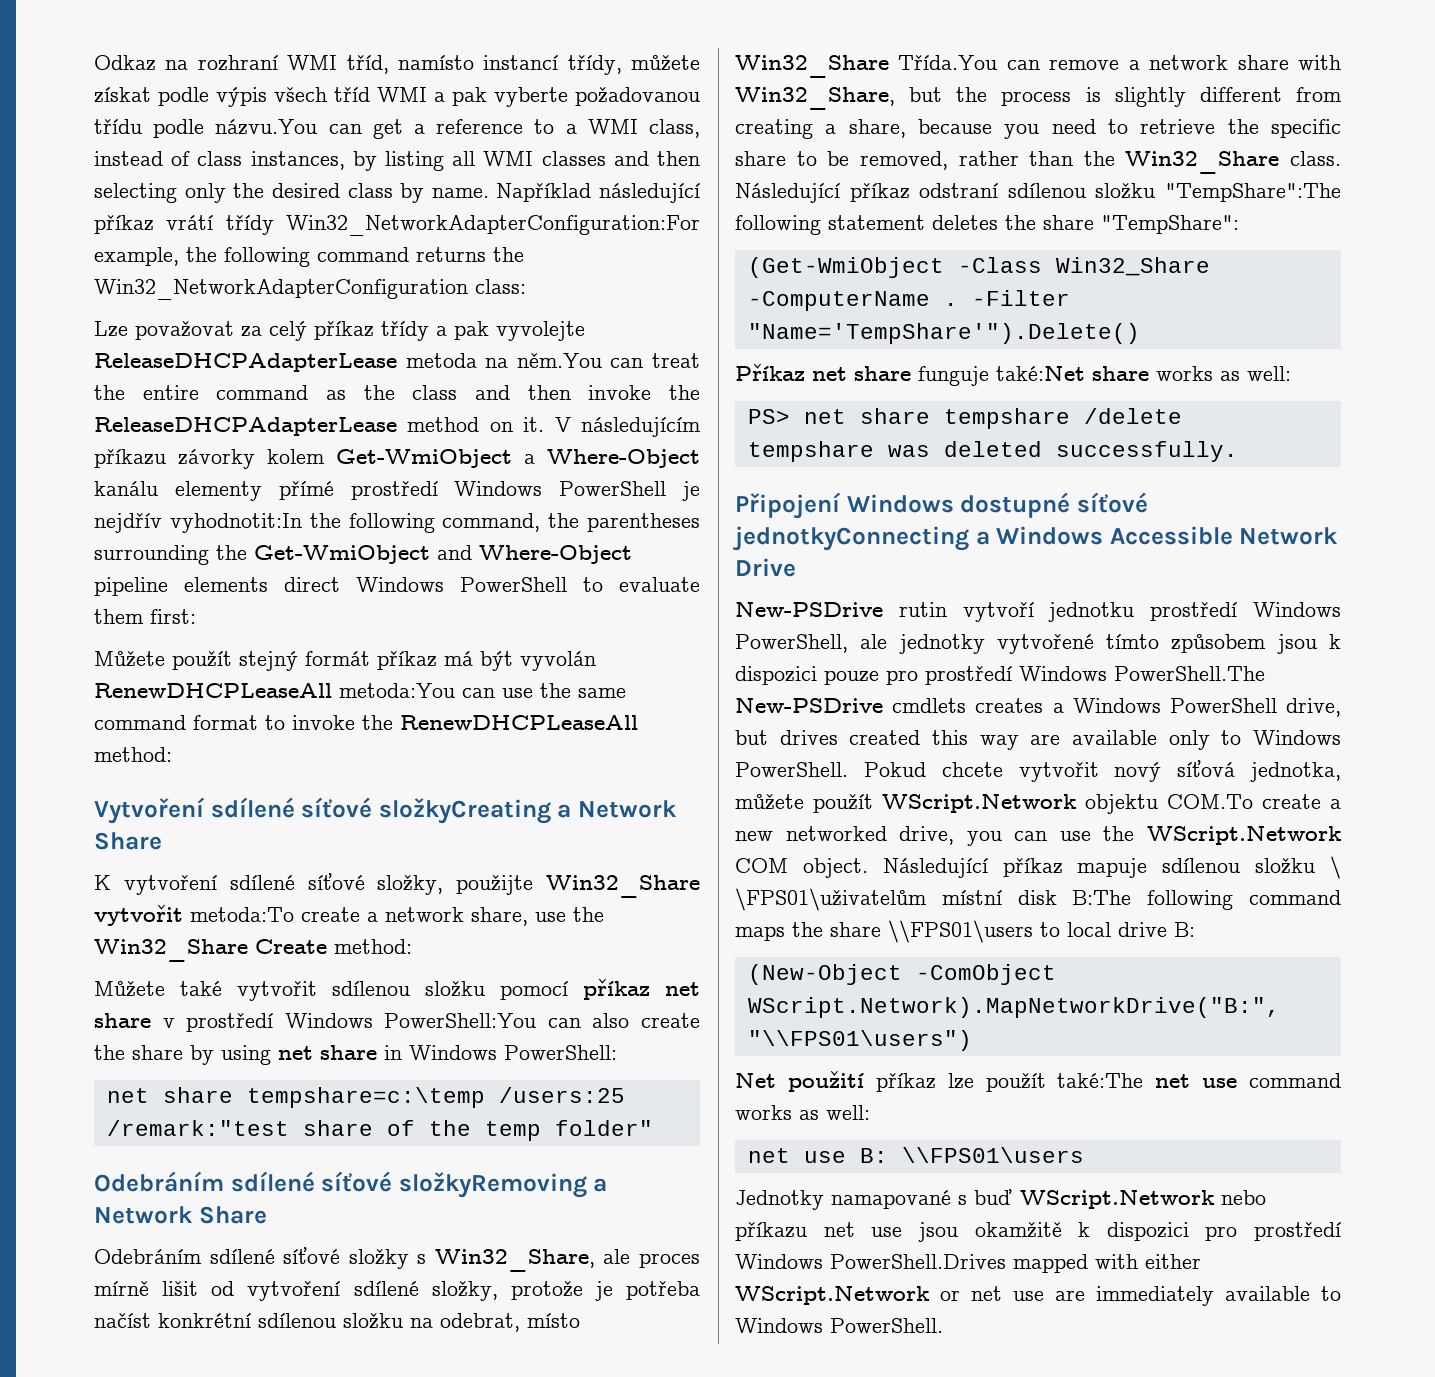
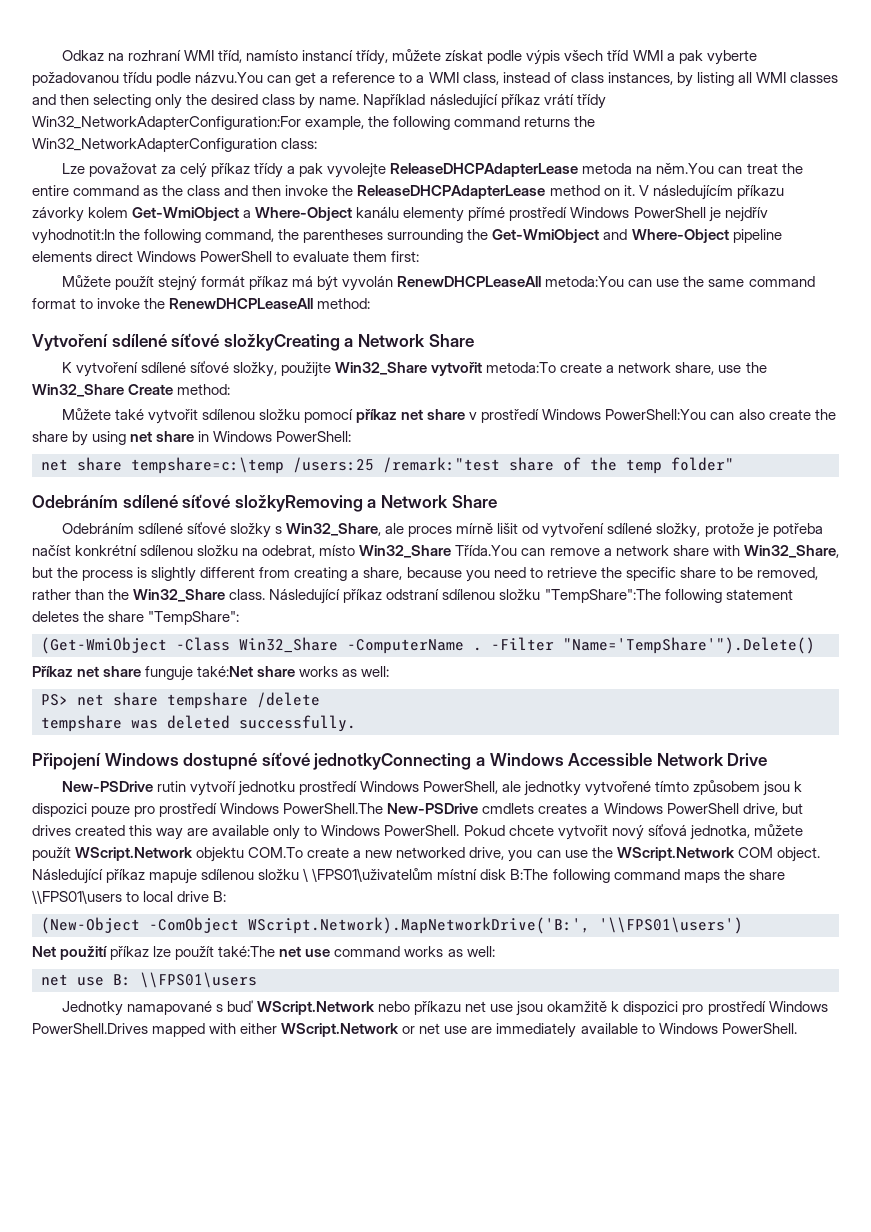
- (New-Object -ComObject WScript.Network).MapNetworkDrive("B:", "\\FPS01\users")
+ (New-Object -ComObject WScript.Network).MapNetworkDrive('B:', '\\FPS01\users')

